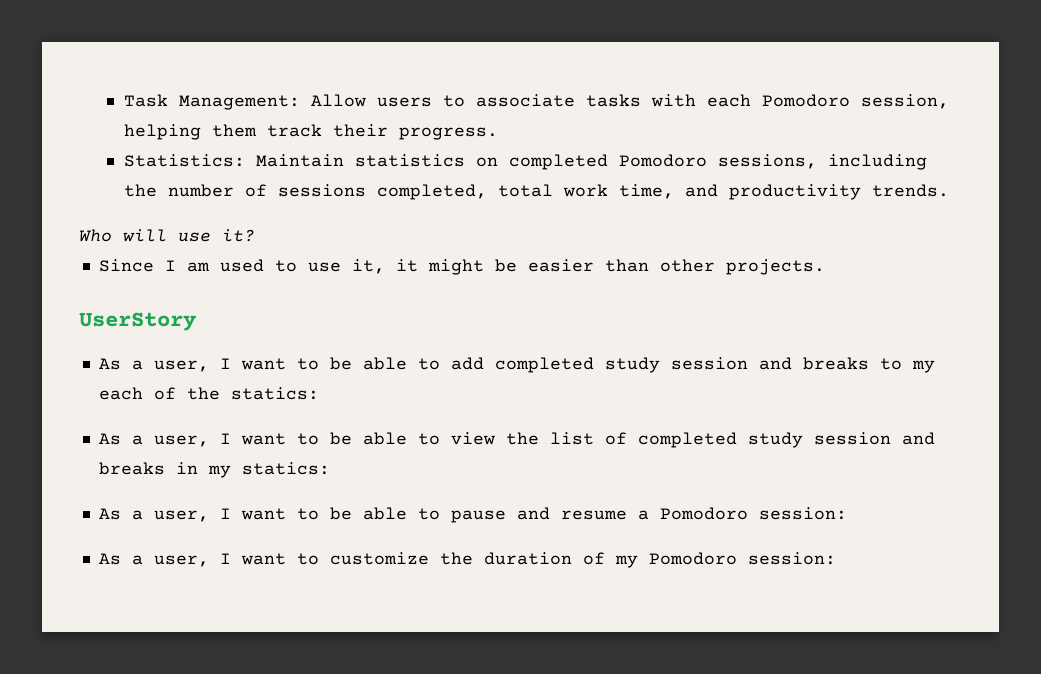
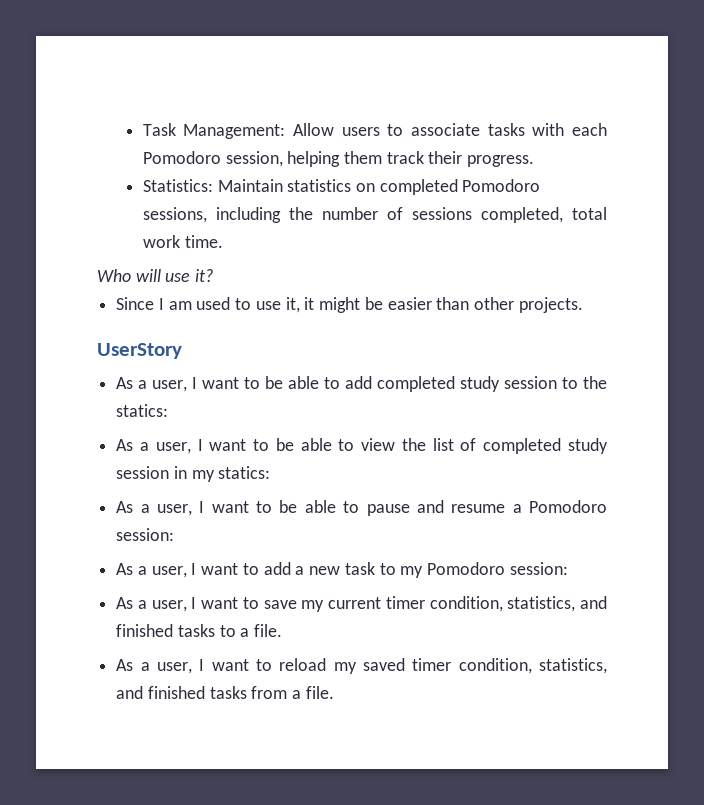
- Statistics: Maintain statistics on completed Pomodoro sessions, including the number of sessions completed, total work time, and productivity trends.
+ Statistics: Maintain statistics on completed Pomodoro sessions, including the number of sessions completed, total work time.
- As a user, I want to be able to add completed study session and breaks to my each of the statics:
+ As a user, I want to be able to add completed study session to the statics:
- As a user, I want to be able to view the list of completed study session and breaks in my statics:
+ As a user, I want to be able to view the list of completed study session in my statics:
- As a user, I want to customize the duration of my Pomodoro session:
+ As a user, I want to add a new task to my Pomodoro session:
+ As a user, I want to save my current timer condition, statistics, and finished tasks to a file.
+ As a user, I want to reload my saved timer condition, statistics, and finished tasks from a file.

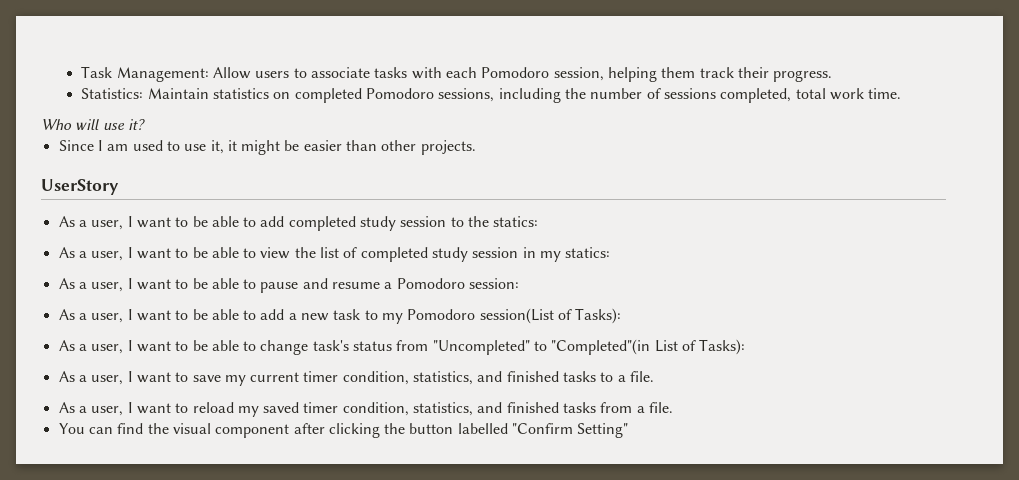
- As a user, I want to add a new task to my Pomodoro session:
+ As a user, I want to be able to add a new task to my Pomodoro session(List of Tasks):
+ As a user, I want to be able to change task's status from "Uncompleted" to "Completed"(in List of Tasks):
+ You can find the visual component after clicking the button labelled "Confirm Setting"

